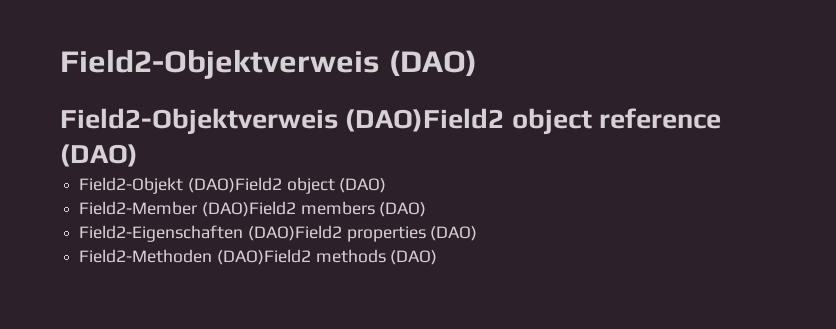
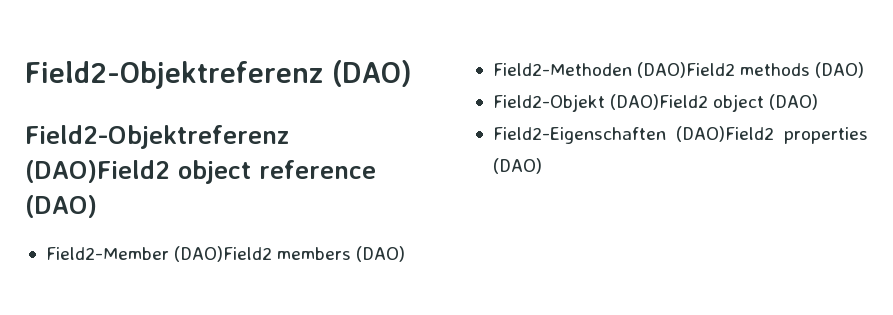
- Field2-Objektverweis (DAO)
- Field2-Objektverweis (DAO)Field2 object reference (DAO)
+ Field2-Objektreferenz (DAO)
+ Field2-Objektreferenz (DAO)Field2 object reference (DAO)
+ Field2-Member (DAO)Field2 members (DAO)
+ Field2-Methoden (DAO)Field2 methods (DAO)
- Field2-Member (DAO)Field2 members (DAO)
- Field2-Methoden (DAO)Field2 methods (DAO)

